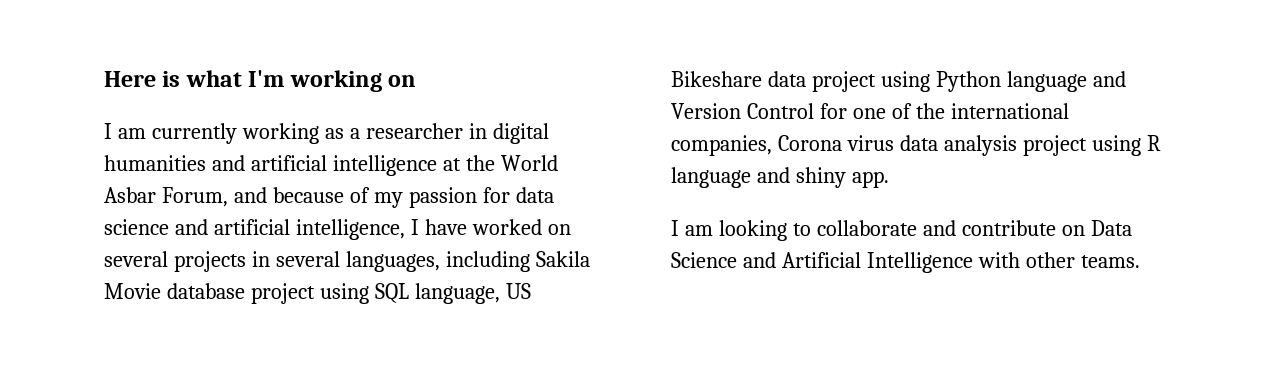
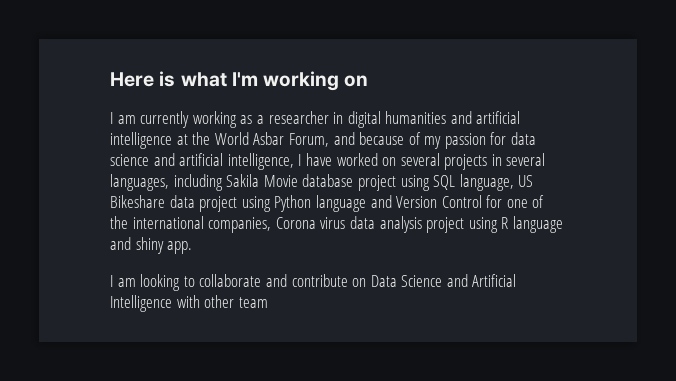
- I am looking to collaborate and contribute on Data Science and Artificial Intelligence with other teams.
+ I am looking to collaborate and contribute on Data Science and Artificial Intelligence with other team

